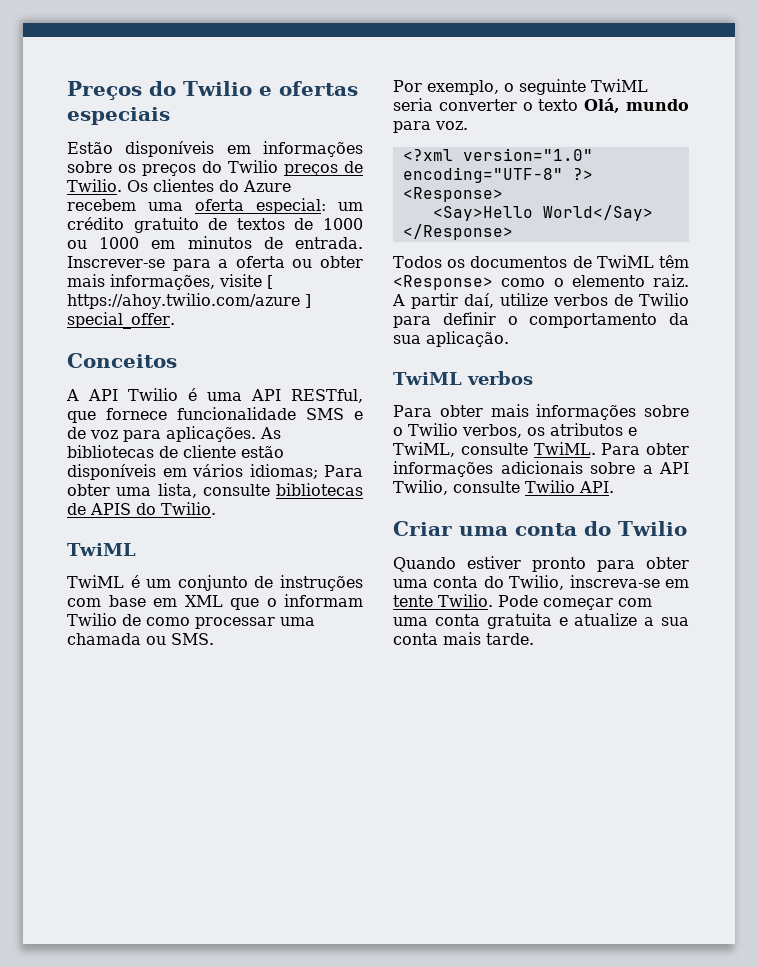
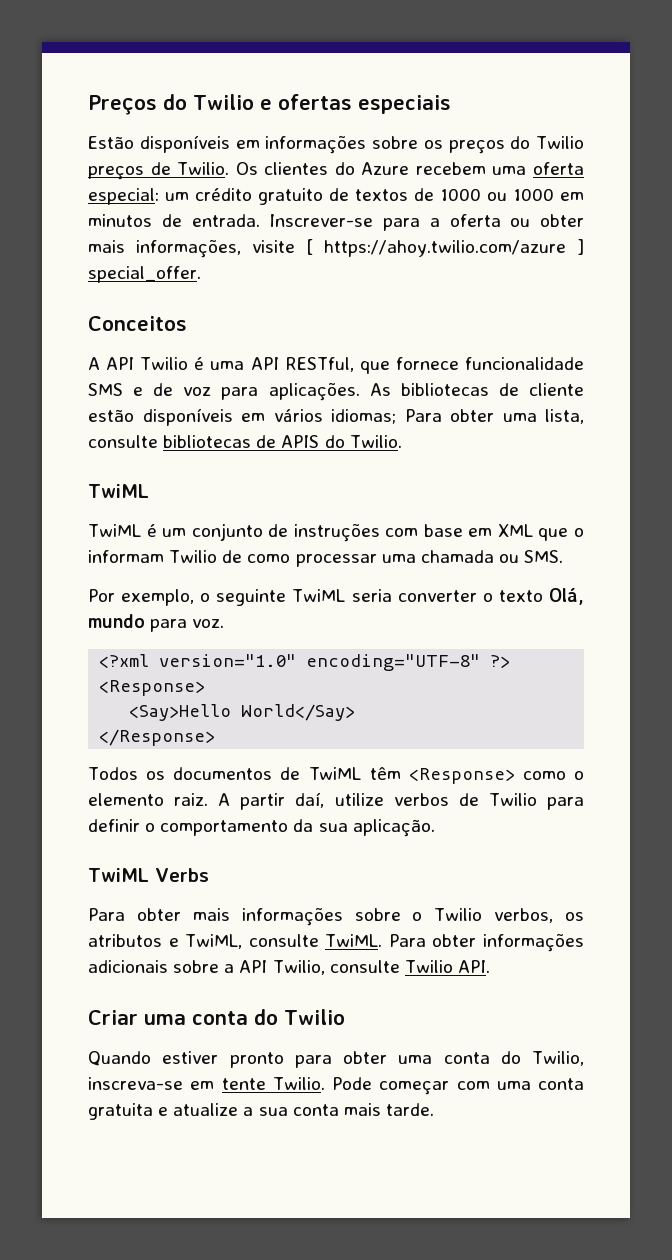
- TwiML verbos
+ TwiML Verbs

